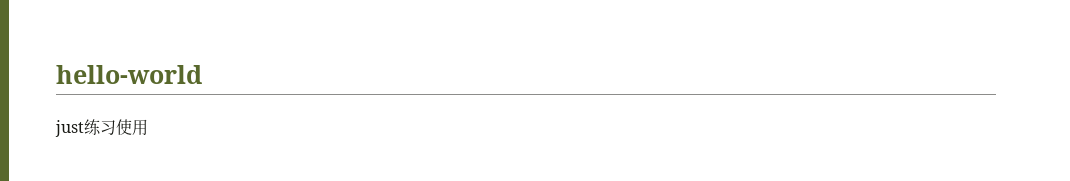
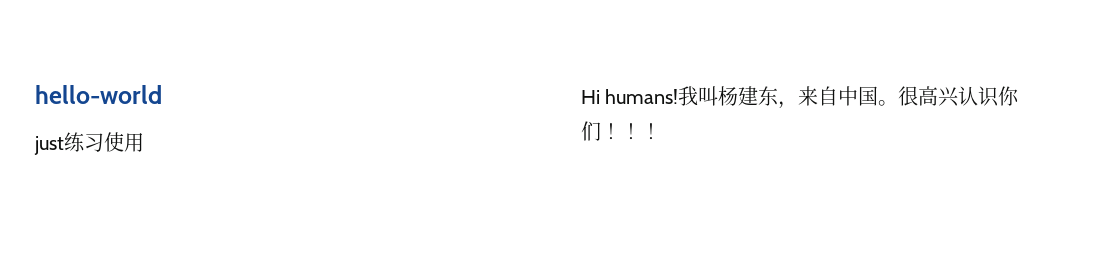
+ Hi humans!我叫杨建东，来自中国。很高兴认识你们！！！

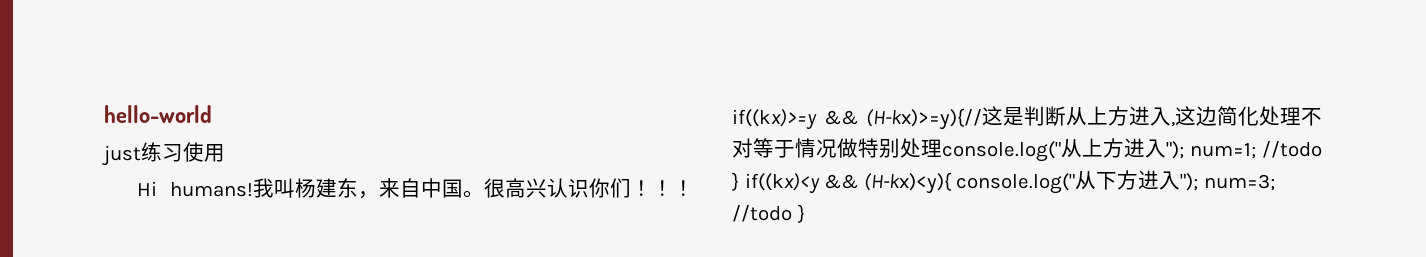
- 很高兴认识你们！！！
+ 很高兴认识你们！！！if((kx)>=y && (H-kx)>=y){//这是判断从上方进入,这边简化处理不对等于情况做特别处理console.log("从上方进入"); num=1; //todo } if((kx)<y && (H-kx)<y){ console.log("从下方进入"); num=3; //todo }

